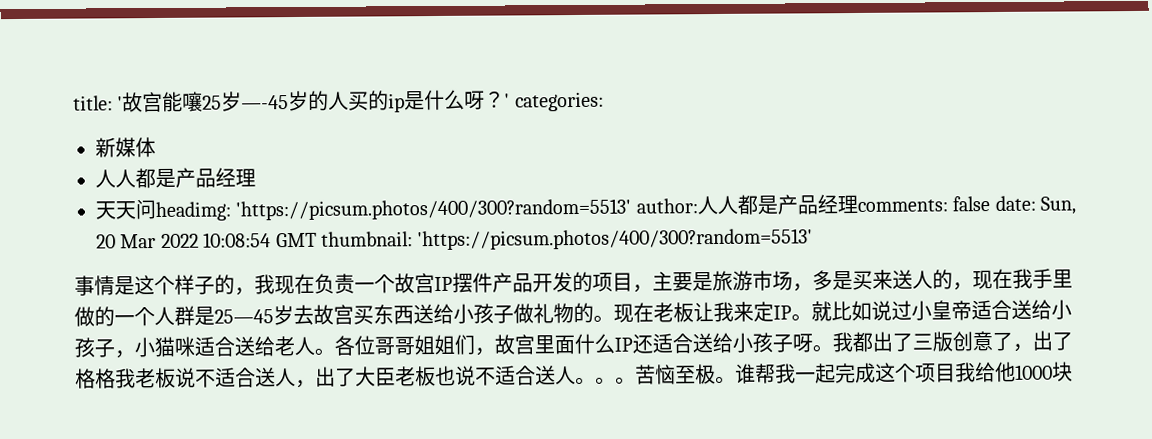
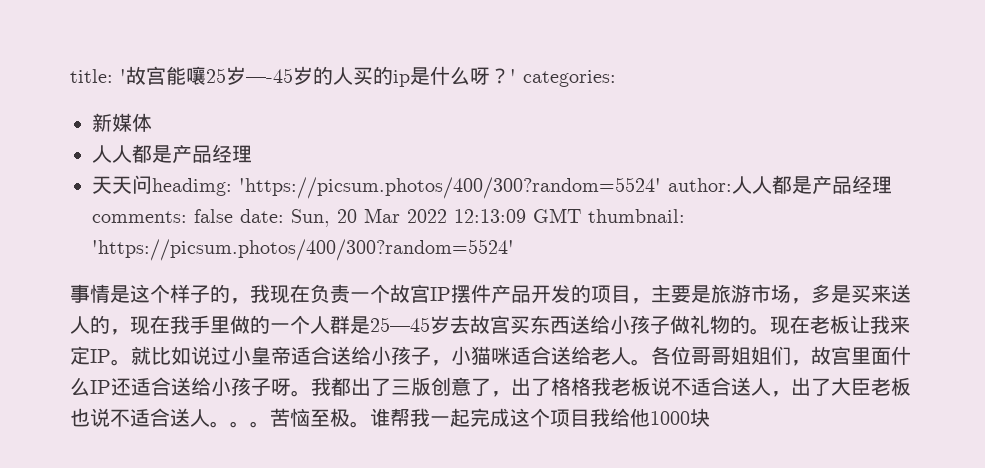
- 天天问headimg: 'https://picsum.photos/400/300?random=5513' author:人人都是产品经理comments: false date: Sun, 20 Mar 2022 10:08:54 GMT thumbnail: 'https://picsum.photos/400/300?random=5513'
+ 天天问headimg: 'https://picsum.photos/400/300?random=5524' author:人人都是产品经理comments: false date: Sun, 20 Mar 2022 12:13:09 GMT thumbnail: 'https://picsum.photos/400/300?random=5524'

